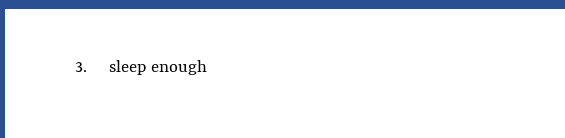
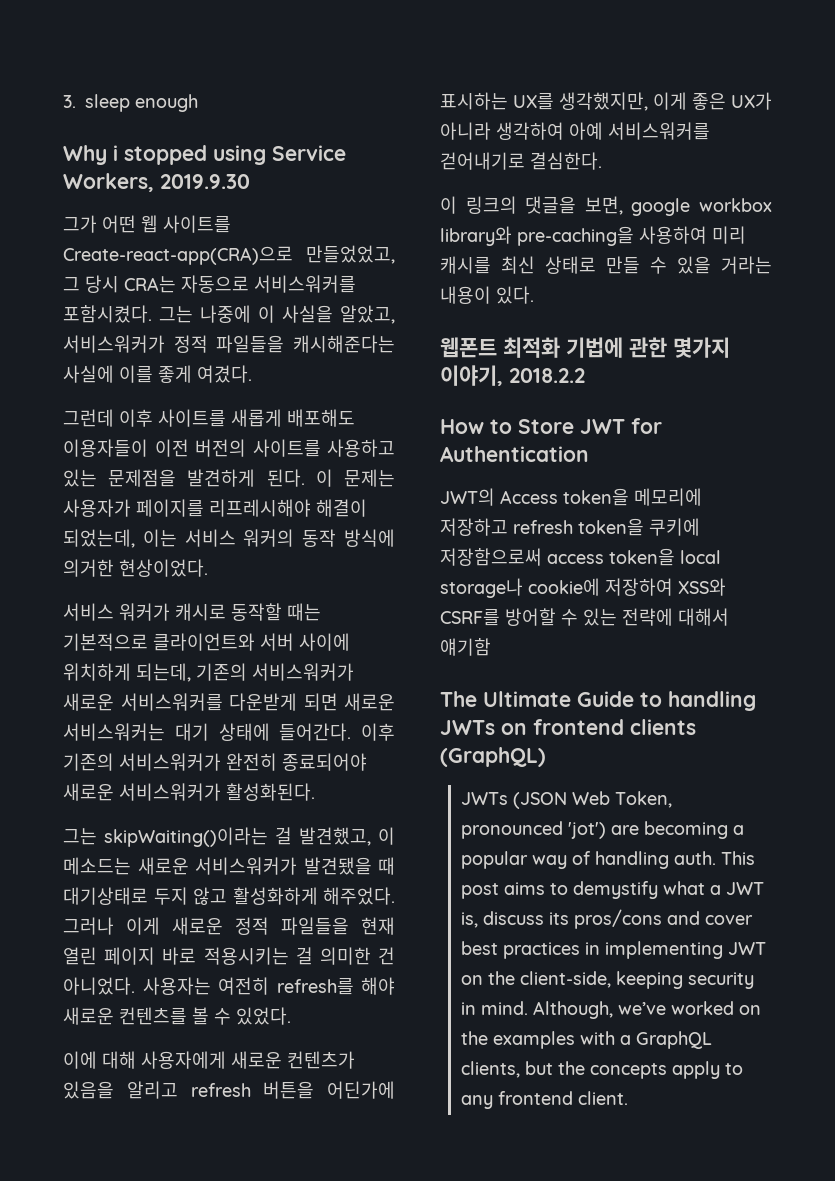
+ Why i stopped using Service Workers, 2019.9.30
+ 그가 어떤 웹 사이트를 Create-react-app(CRA)으로 만들었었고, 그 당시 CRA는 자동으로 서비스워커를 포함시켰다. 그는 나중에 이 사실을 알았고, 서비스워커가 정적 파일들을 캐시해준다는 사실에 이를 좋게 여겼다.
+ 그런데 이후 사이트를 새롭게 배포해도 이용자들이 이전 버전의 사이트를 사용하고 있는 문제점을 발견하게 된다. 이 문제는 사용자가 페이지를 리프레시해야 해결이 되었는데, 이는 서비스 워커의 동작 방식에 의거한 현상이었다.
+ 서비스 워커가 캐시로 동작할 때는 기본적으로 클라이언트와 서버 사이에 위치하게 되는데, 기존의 서비스워커가 새로운 서비스워커를 다운받게 되면 새로운 서비스워커는 대기 상태에 들어간다. 이후 기존의 서비스워커가 완전히 종료되어야 새로운 서비스워커가 활성화된다.
+ 그는 skipWaiting()이라는 걸 발견했고, 이 메소드는 새로운 서비스워커가 발견됐을 때 대기상태로 두지 않고 활성화하게 해주었다. 그러나 이게 새로운 정적 파일들을 현재 열린 페이지 바로 적용시키는 걸 의미한 건 아니었다. 사용자는 여전히 refresh를 해야 새로운 컨텐츠를 볼 수 있었다.
+ 이에 대해 사용자에게 새로운 컨텐츠가 있음을 알리고 refresh 버튼을 어딘가에 표시하는 UX를 생각했지만, 이게 좋은 UX가 아니라 생각하여 아예 서비스워커를 걷어내기로 결심한다.
+ 이 링크의 댓글을 보면, google workbox library와 pre-caching을 사용하여 미리 캐시를 최신 상태로 만들 수 있을 거라는 내용이 있다.
+ 웹폰트 최적화 기법에 관한 몇가지 이야기, 2018.2.2
+ How to Store JWT for Authentication
+ JWT의 Access token을 메모리에 저장하고 refresh token을 쿠키에 저장함으로써 access token을 local storage나 cookie에 저장하여 XSS와 CSRF를 방어할 수 있는 전략에 대해서 얘기함
+ The Ultimate Guide to handling JWTs on frontend clients (GraphQL)
+ JWTs (JSON Web Token, pronounced 'jot') are becoming a popular way of handling auth. This post aims to demystify what a JWT is, discuss its pros/cons and cover best practices in implementing JWT on the client-side, keeping security in mind. Although, we’ve worked on the examples with a GraphQL clients, but the concepts apply to any frontend client.

